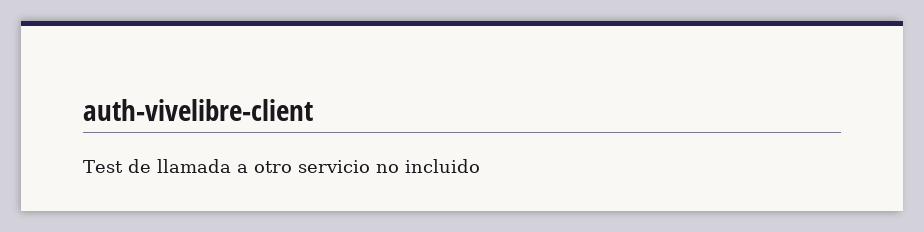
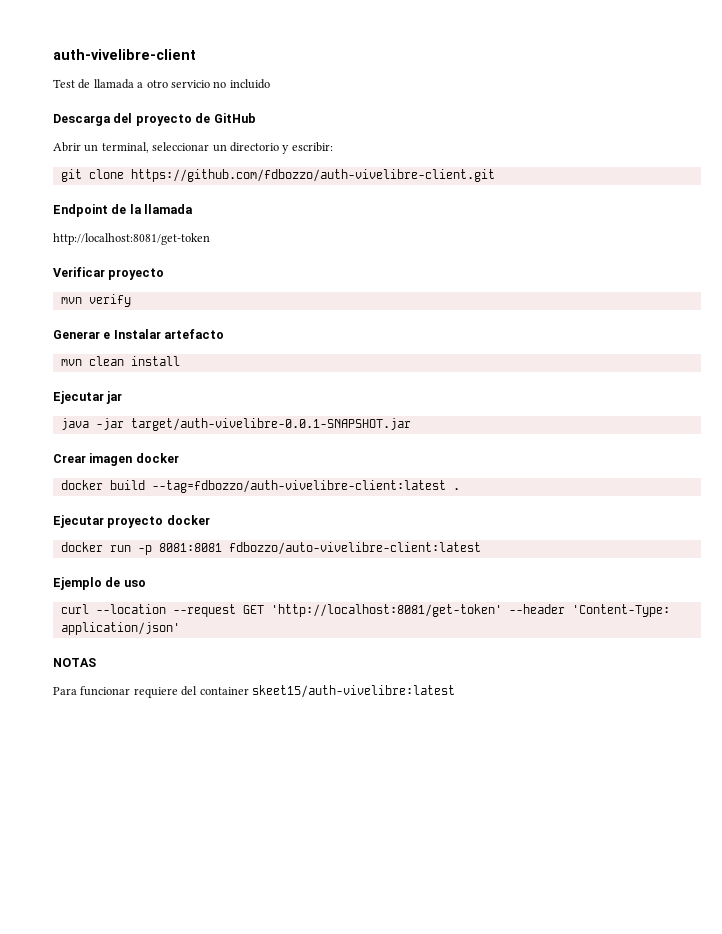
+ Descarga del proyecto de GitHub
+ Abrir un terminal, seleccionar un directorio y escribir:
+ git clone https://github.com/fdbozzo/auth-vivelibre-client.git
+ Endpoint de la llamada
+ http://localhost:8081/get-token
+ Verificar proyecto
+ mvn verify
+ Generar e Instalar artefacto
+ mvn clean install
+ Ejecutar jar
+ java -jar target/auth-vivelibre-0.0.1-SNAPSHOT.jar
+ Crear imagen docker
+ docker build --tag=fdbozzo/auth-vivelibre-client:latest .
+ Ejecutar proyecto docker
+ docker run -p 8081:8081 fdbozzo/auto-vivelibre-client:latest
+ Ejemplo de uso
+ curl --location --request GET 'http://localhost:8081/get-token' --header 'Content-Type: application/json'
+ NOTAS
+ Para funcionar requiere del container skeet15/auth-vivelibre:latest

